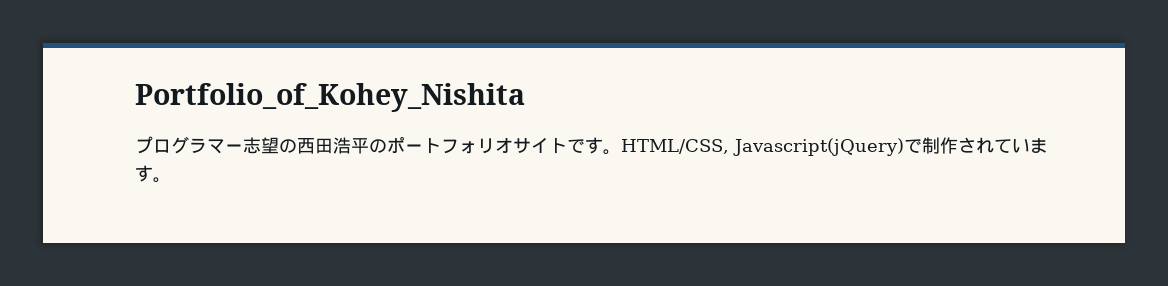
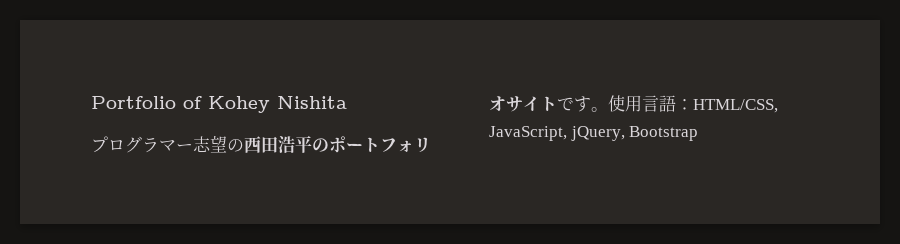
- Portfolio_of_Kohey_Nishita
+ Portfolio of Kohey Nishita
- HTML/CSS, Javascript(jQuery)で制作されています。
+ 使用言語：HTML/CSS, JavaScript, jQuery, Bootstrap

